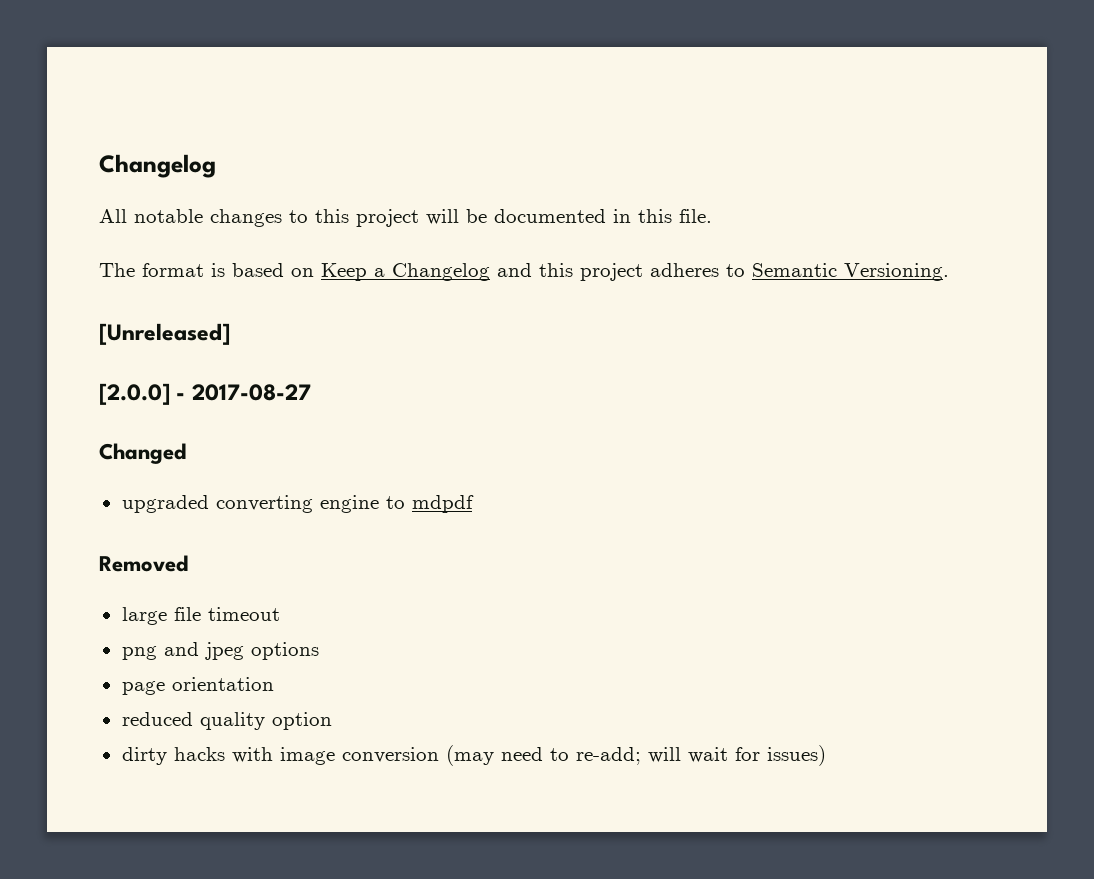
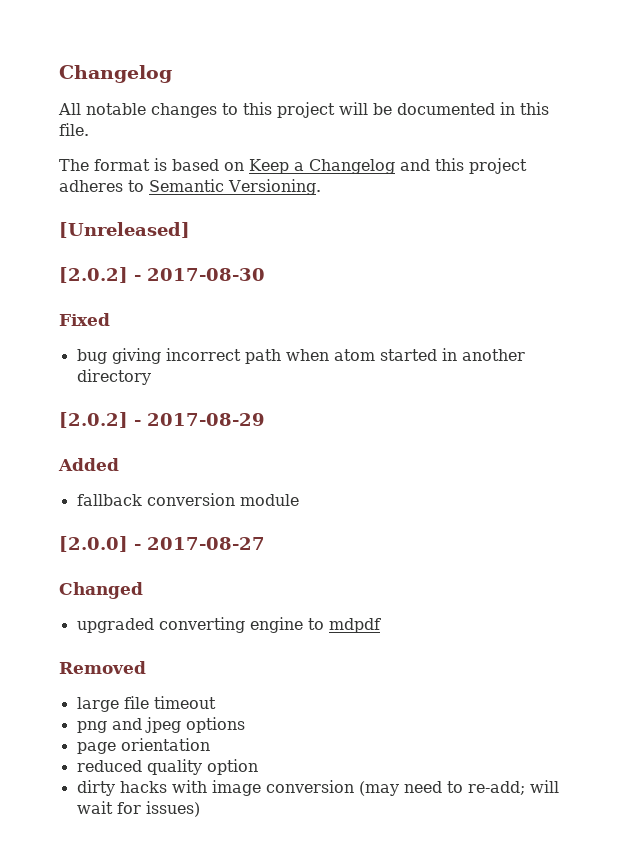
+ [2.0.2] - 2017-08-30
+ Fixed
+ bug giving incorrect path when atom started in another directory
+ [2.0.2] - 2017-08-29
+ Added
+ fallback conversion module

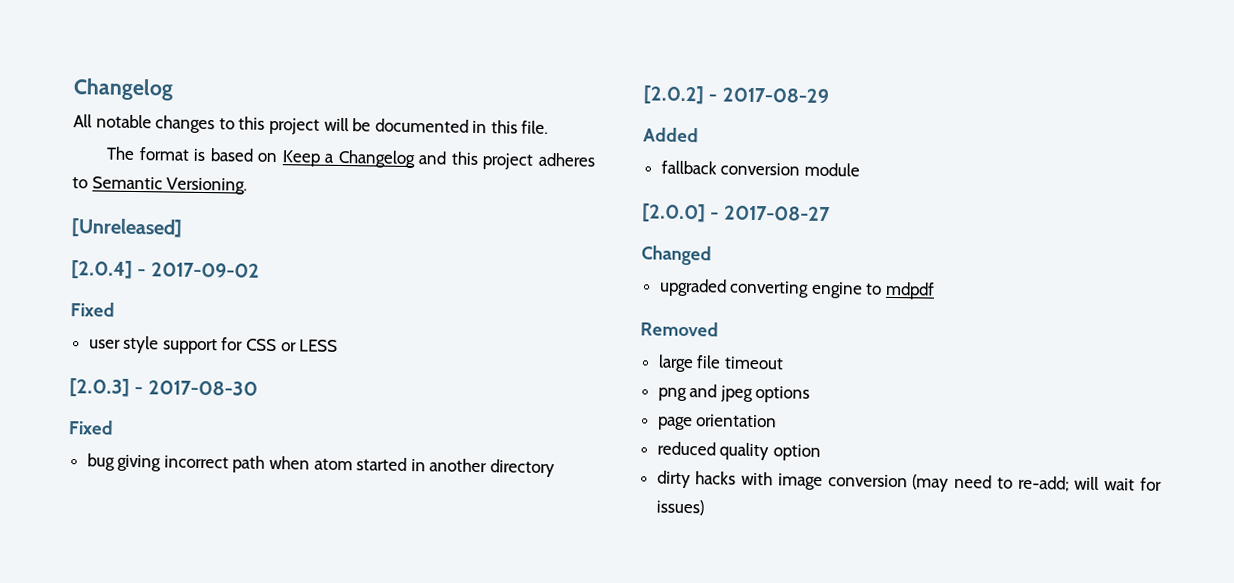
- [2.0.2] - 2017-08-30
+ [2.0.4] - 2017-09-02
+ Fixed
+ user style support for CSS or LESS
+ [2.0.3] - 2017-08-30

